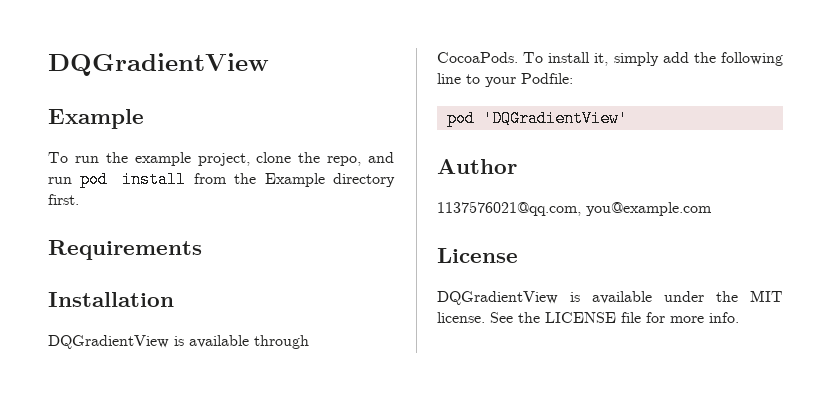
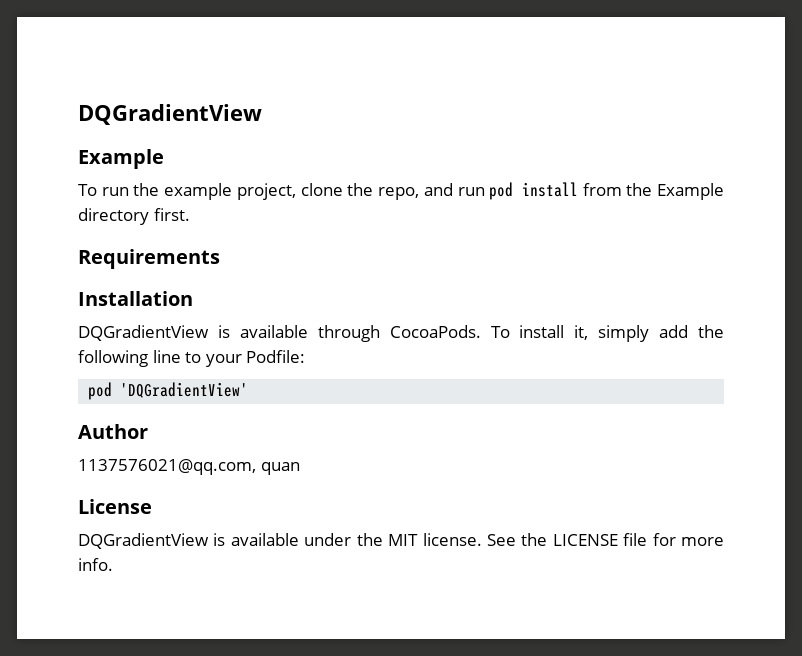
- 1137576021@qq.com, you@example.com
+ 1137576021@qq.com, quan

